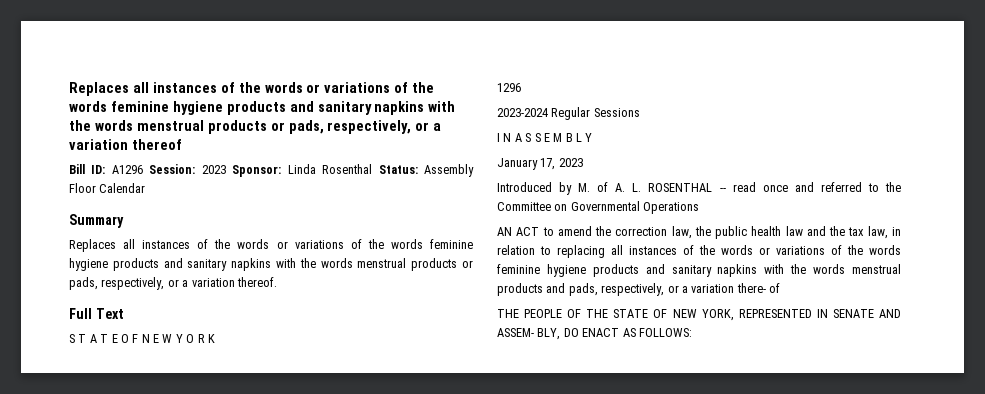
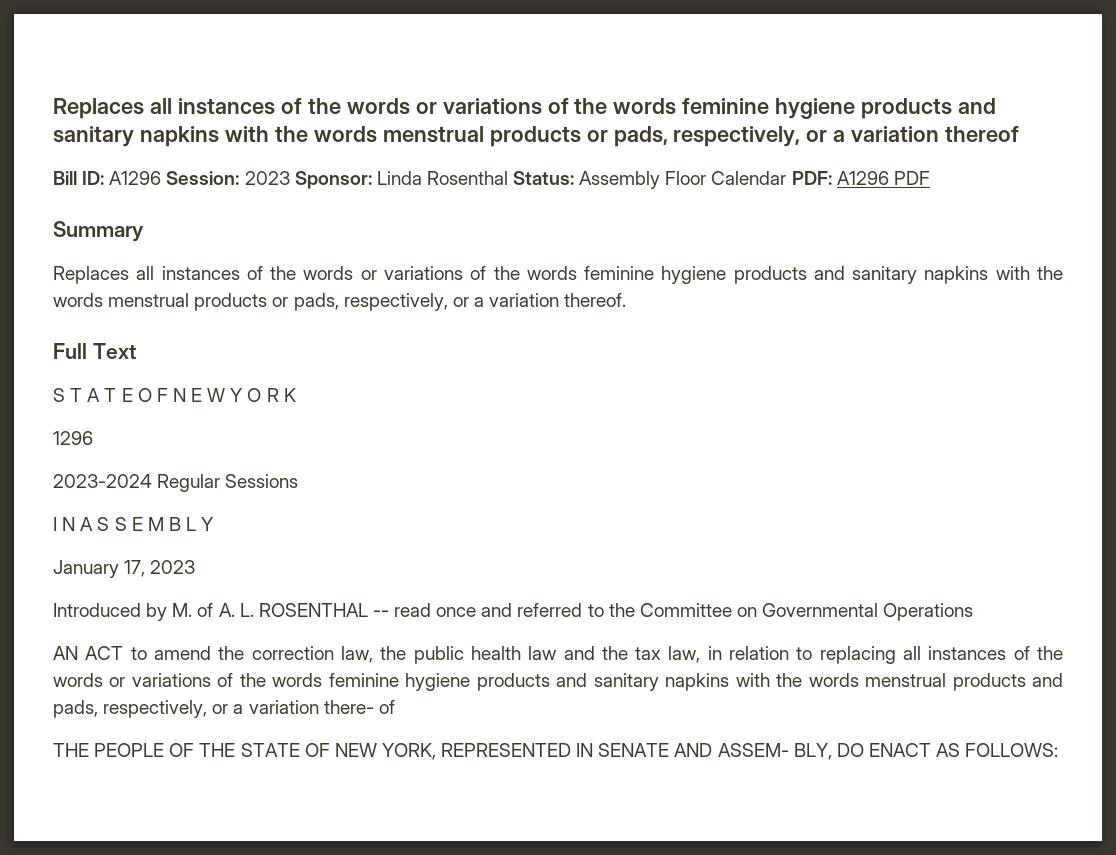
- Bill ID: A1296 Session: 2023 Sponsor: Linda Rosenthal Status: Assembly Floor Calendar
+ Bill ID: A1296 Session: 2023 Sponsor: Linda Rosenthal Status: Assembly Floor Calendar PDF: A1296 PDF

